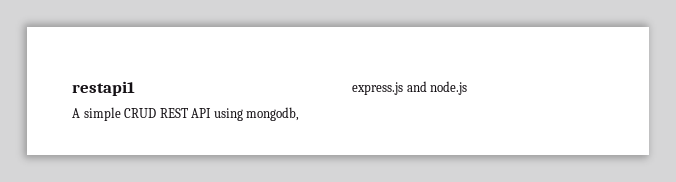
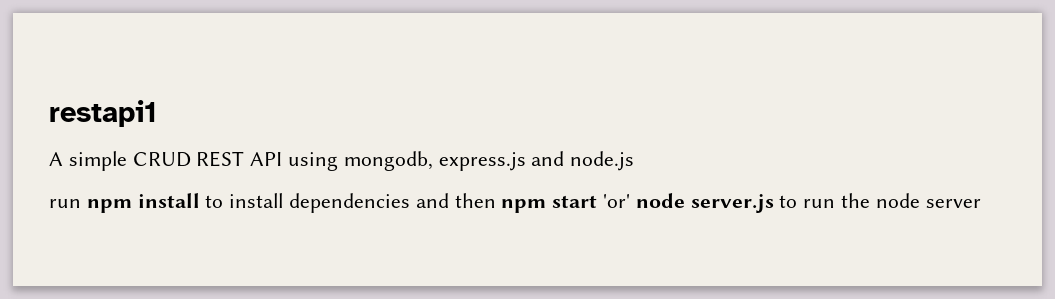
+ run npm install to install dependencies and then npm start 'or' node server.js to run the node server

